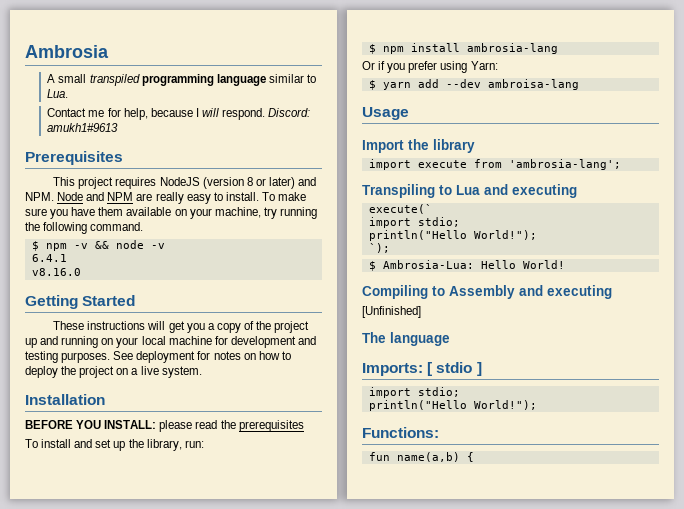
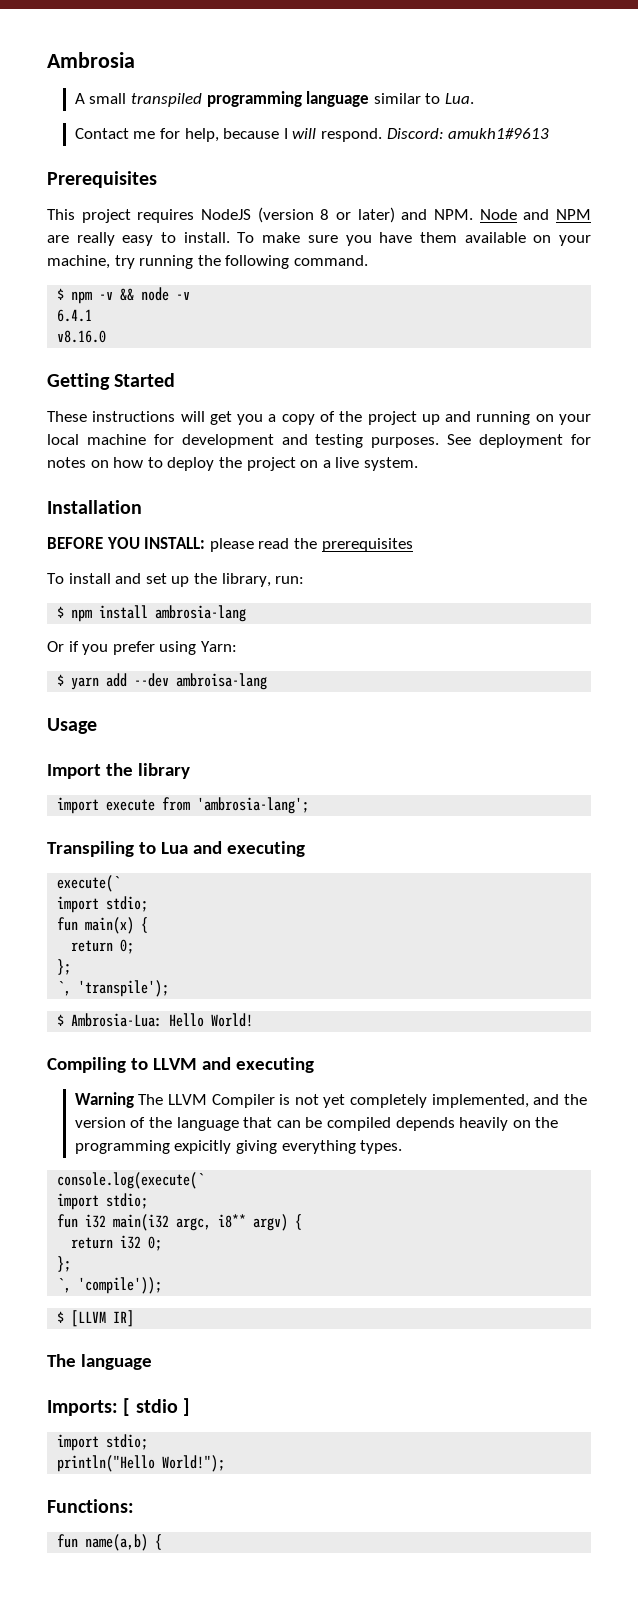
  execute(`
  import stdio;
- println("Hello World!");
- `);
+ fun main(x) {
+ return 0;
+ };
+ `, 'transpile');
- Compiling to Assembly and executing
- [Unfinished]
+ Compiling to LLVM and executing
+ Warning The LLVM Compiler is not yet completely implemented, and the version of the language that can be compiled depends heavily on the programming expicitly giving everything types.
+ console.log(execute(`
+ import stdio;
+ fun i32 main(i32 argc, i8** argv) {
+ return i32 0;
+ };
+ `, 'compile'));
+ $ [LLVM IR]

